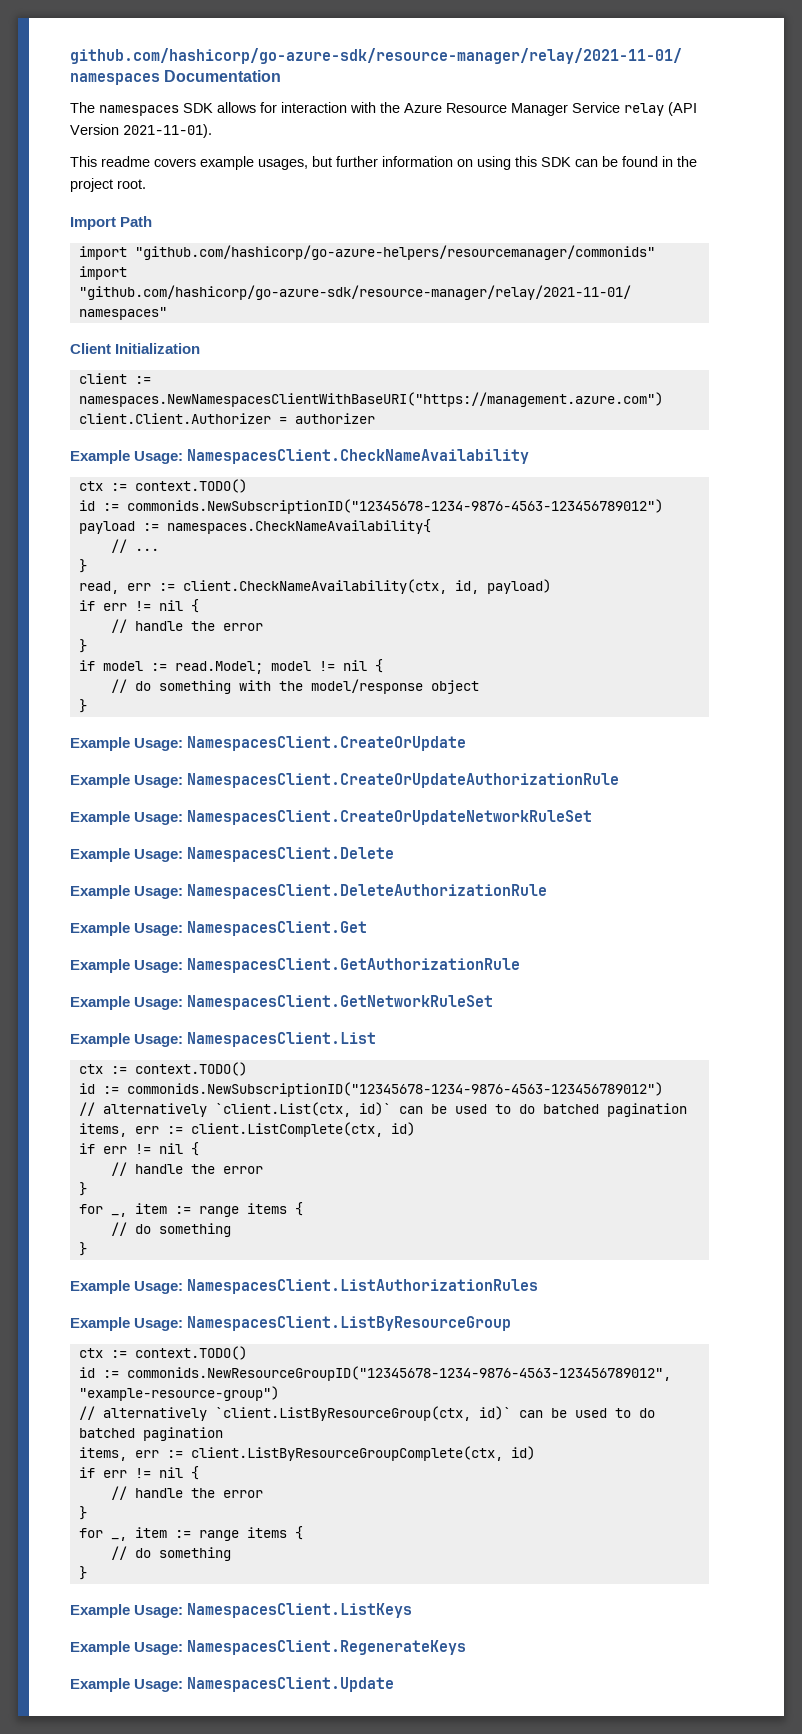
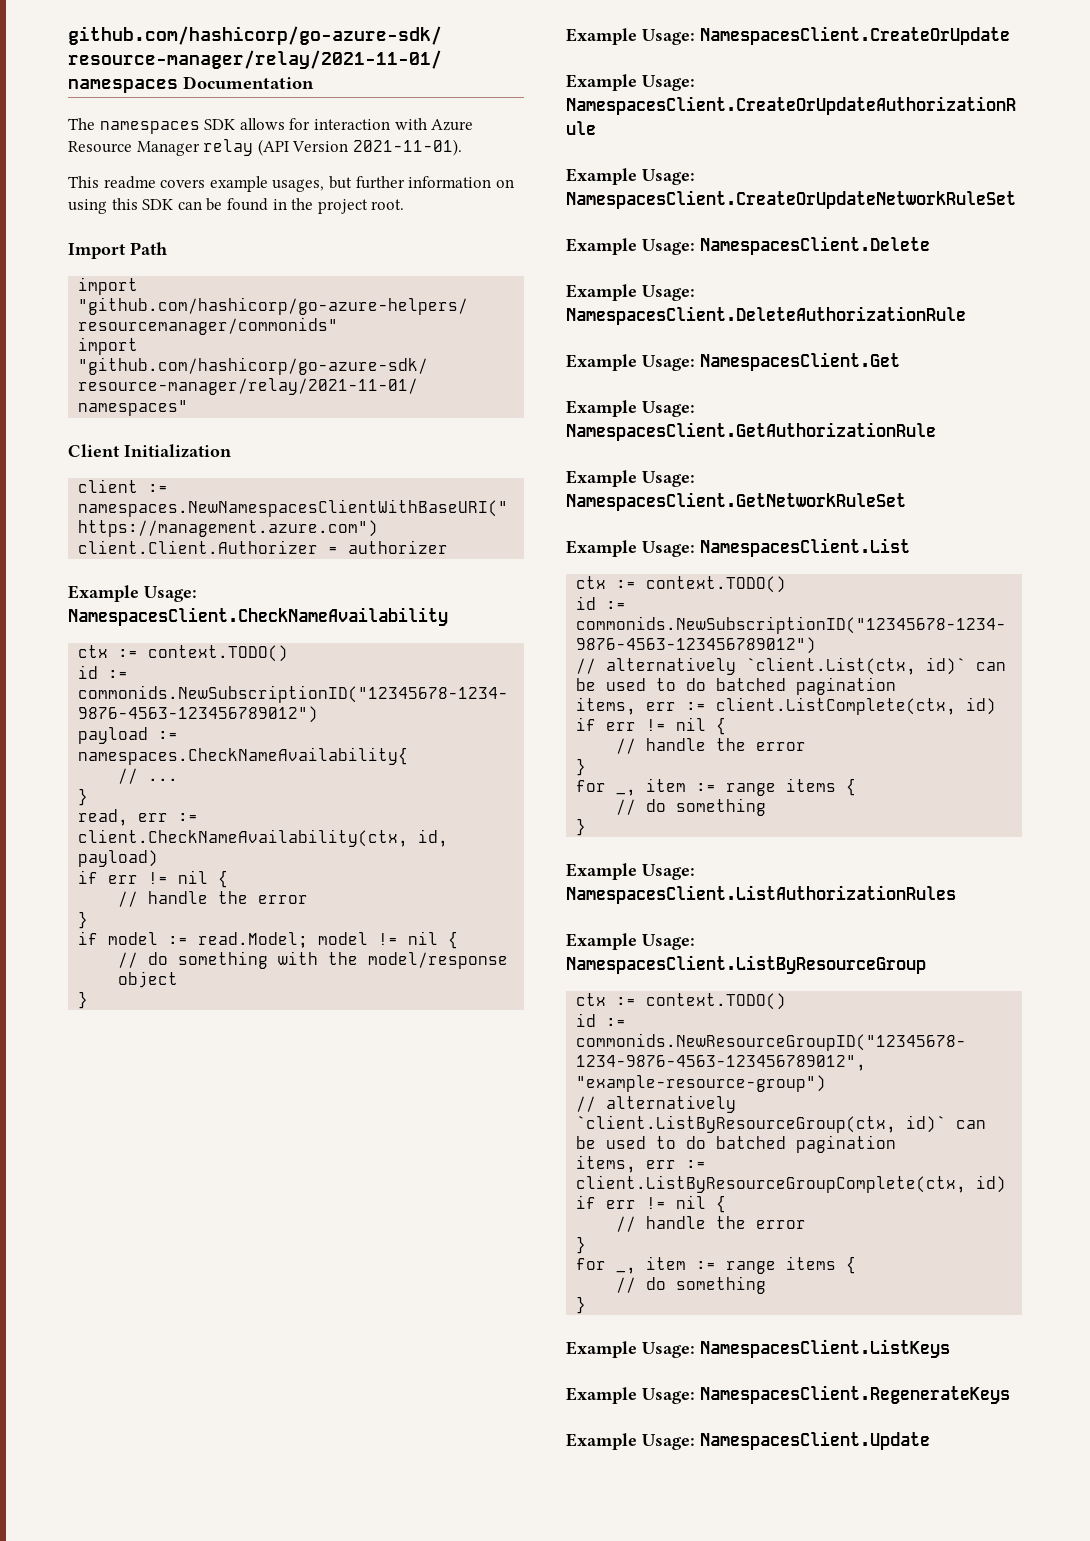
- The namespaces SDK allows for interaction with the Azure Resource Manager Service relay (API Version 2021-11-01).
+ The namespaces SDK allows for interaction with Azure Resource Manager relay (API Version 2021-11-01).

